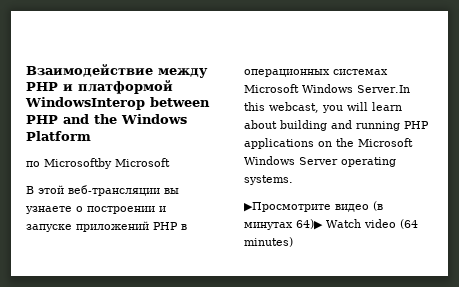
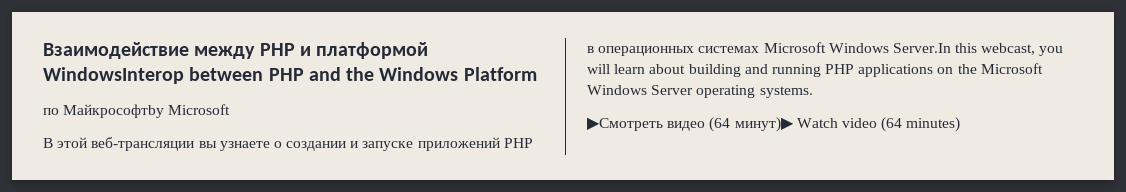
- по Microsoftby Microsoft
+ по Майкрософтby Microsoft
- В этой веб-трансляции вы узнаете о построении и запуске приложений PHP в операционных системах Microsoft Windows Server.In this webcast, you will learn about building and running PHP applications on the Microsoft Windows Server operating systems.
+ В этой веб-трансляции вы узнаете о создании и запуске приложений PHP в операционных системах Microsoft Windows Server.In this webcast, you will learn about building and running PHP applications on the Microsoft Windows Server operating systems.
- ▶Просмотрите видео (в минутах 64)▶ Watch video (64 minutes)
+ ▶Смотреть видео (64 минут)▶ Watch video (64 minutes)

